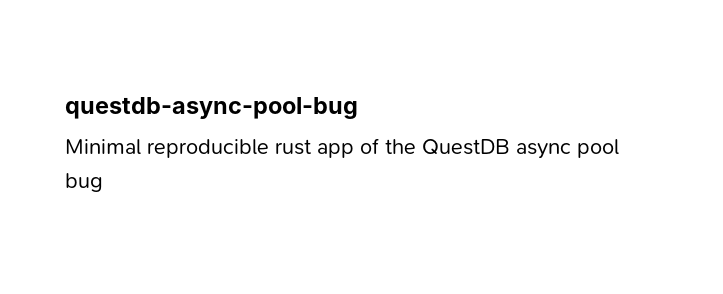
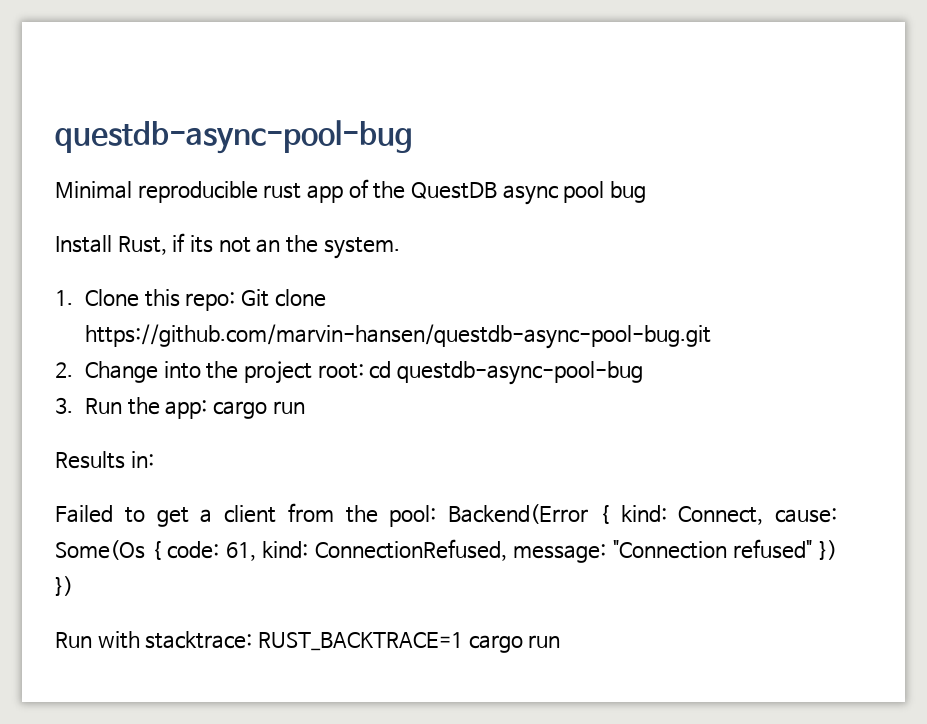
+ Install Rust, if its not an the system.
+ 1. Clone this repo: Git clone https://github.com/marvin-hansen/questdb-async-pool-bug.git
+ 2. Change into the project root: cd questdb-async-pool-bug
+ 3. Run the app: cargo run
+ Results in:
+ Failed to get a client from the pool: Backend(Error { kind: Connect, cause: Some(Os { code: 61, kind: ConnectionRefused, message: "Connection refused" }) })
+ Run with stacktrace: RUST_BACKTRACE=1 cargo run

